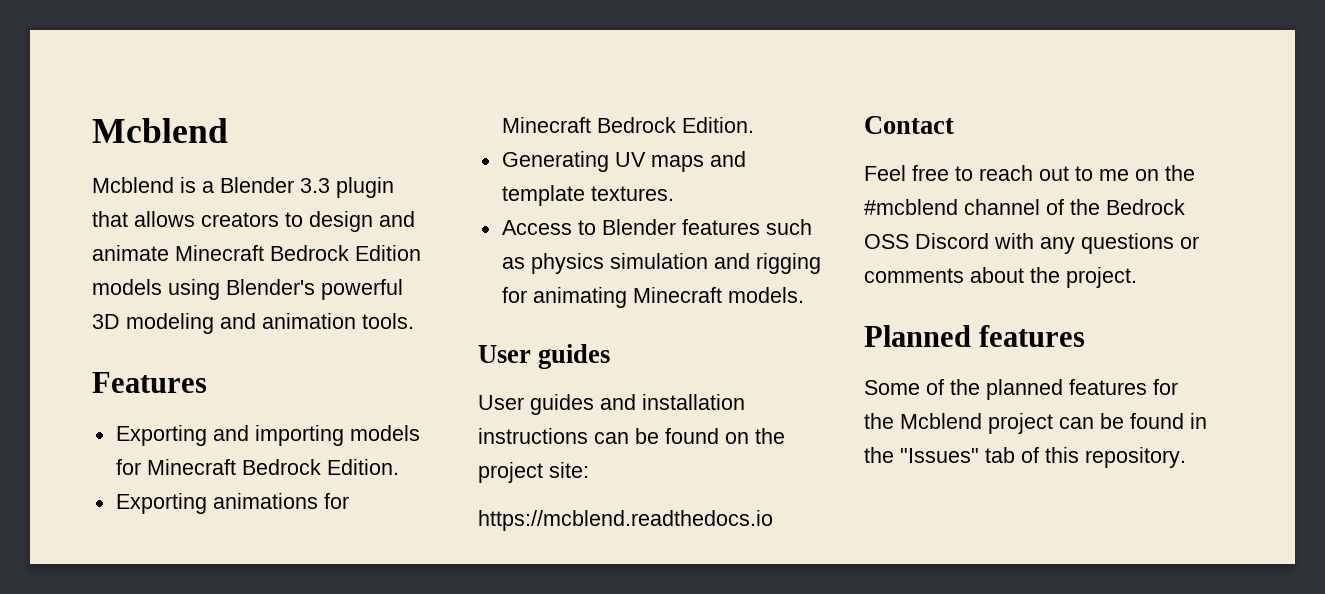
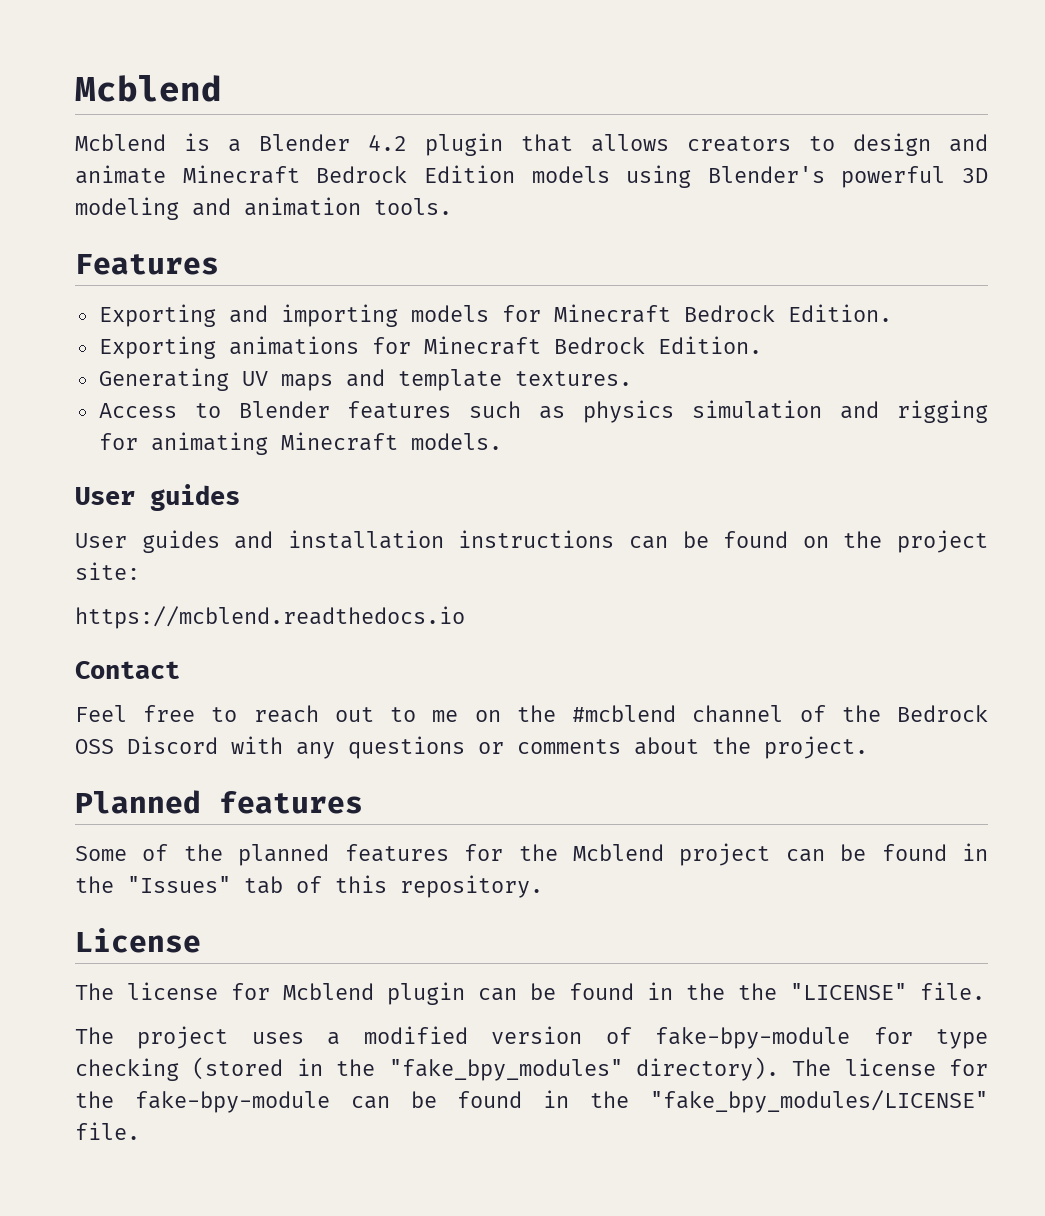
- Mcblend is a Blender 3.3 plugin that allows creators to design and animate Minecraft Bedrock Edition models using Blender's powerful 3D modeling and animation tools.
+ Mcblend is a Blender 4.2 plugin that allows creators to design and animate Minecraft Bedrock Edition models using Blender's powerful 3D modeling and animation tools.
+ License
+ The license for Mcblend plugin can be found in the the "LICENSE" file.
+ The project uses a modified version of fake-bpy-module for type checking (stored in the "fake_bpy_modules" directory). The license for the fake-bpy-module can be found in the "fake_bpy_modules/LICENSE" file.

